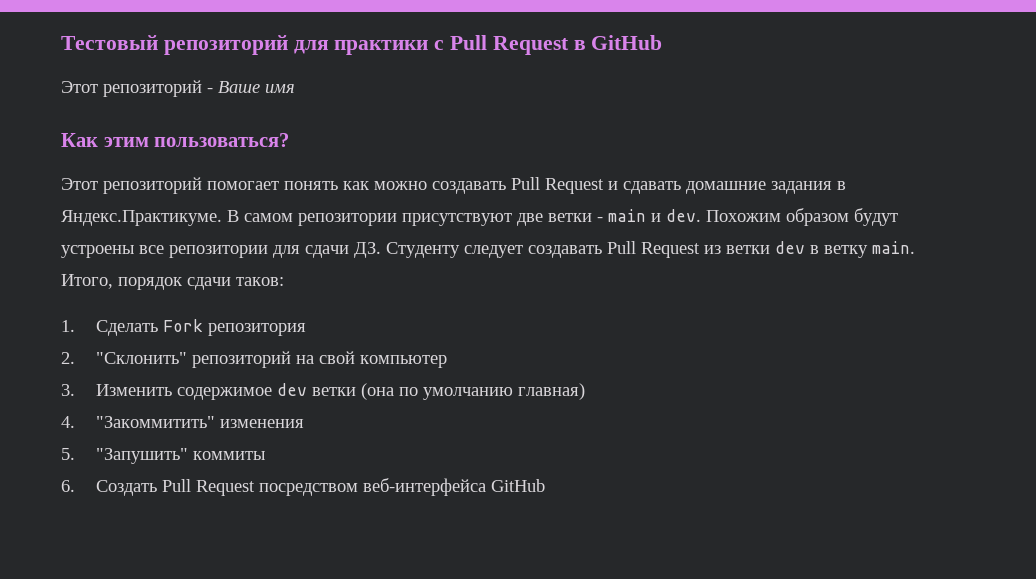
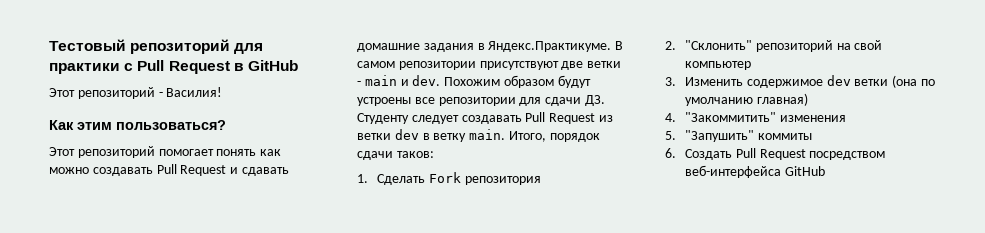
- Этот репозиторий - Ваше имя
+ Этот репозиторий - Василия!

